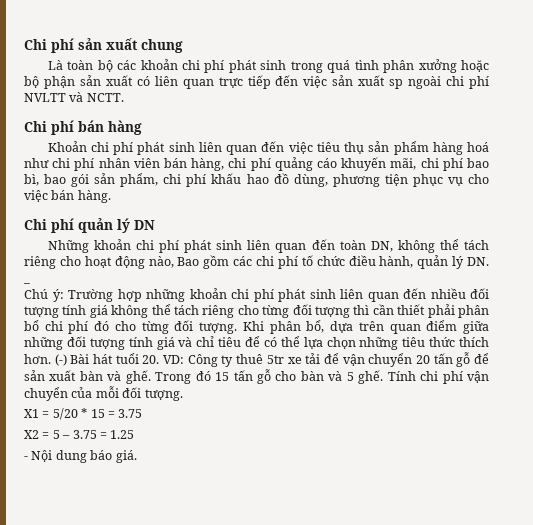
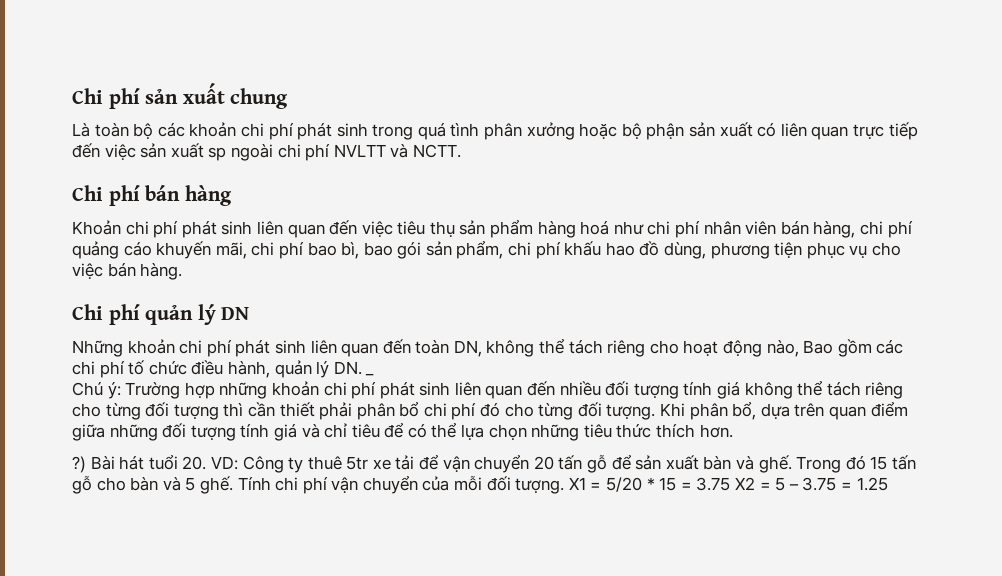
- Khi phân bổ, dựa trên quan điểm giữa những đối tượng tính giá và chỉ tiêu để có thể lựa chọn những tiêu thức thích hơn. (-) Bài hát tuổi 20. VD: Công ty thuê 5tr xe tải để vận chuyển 20 tấn gỗ để sản xuất bàn và ghế.
+ Khi phân bổ, dựa trên quan điểm giữa những đối tượng tính giá và chỉ tiêu để có thể lựa chọn những tiêu thức thích hơn.
+ ?) Bài hát tuổi 20. VD: Công ty thuê 5tr xe tải để vận chuyển 20 tấn gỗ để sản xuất bàn và ghế.
- Tính chi phí vận chuyển của mỗi đối tượng.
- X1 = 5/20 * 15 = 3.75
- X2 = 5 – 3.75 = 1.25
+ Tính chi phí vận chuyển của mỗi đối tượng. X1 = 5/20 * 15 = 3.75 X2 = 5 – 3.75 = 1.25
- - Nội dung báo giá.

